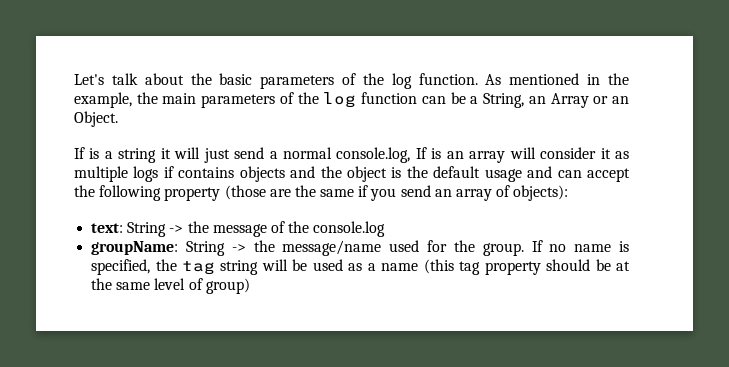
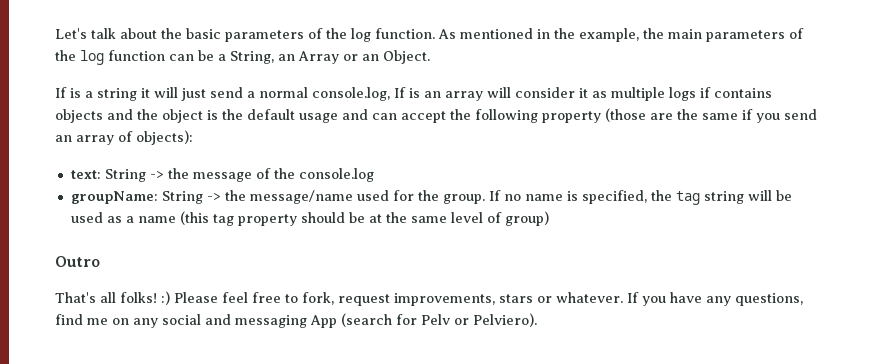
+ Outro
+ That's all folks! :) Please feel free to fork, request improvements, stars or whatever. If you have any questions, find me on any social and messaging App (search for Pelv or Pelviero).

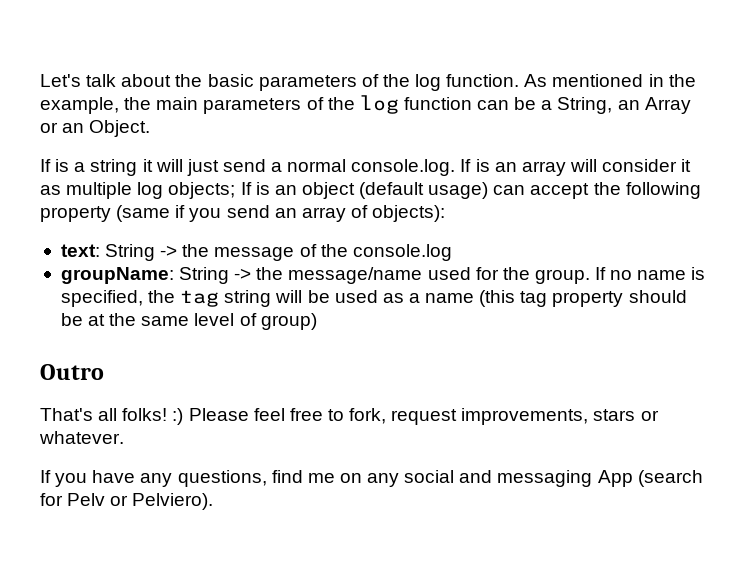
- If is a string it will just send a normal console.log, If is an array will consider it as multiple logs if contains objects and the object is the default usage and can accept the following property (those are the same if you send an array of objects):
+ If is a string it will just send a normal console.log. If is an array will consider it as multiple log objects; If is an object (default usage) can accept the following property (same if you send an array of objects):
- That's all folks! :) Please feel free to fork, request improvements, stars or whatever. If you have any questions, find me on any social and messaging App (search for Pelv or Pelviero).
+ That's all folks! :) Please feel free to fork, request improvements, stars or whatever.
+ If you have any questions, find me on any social and messaging App (search for Pelv or Pelviero).

